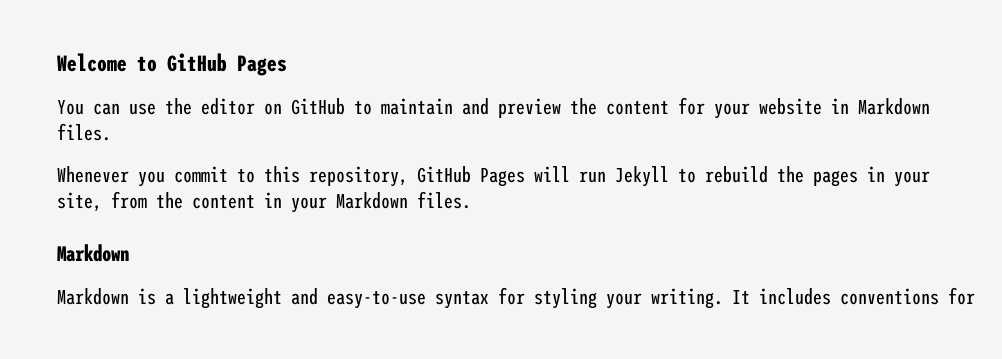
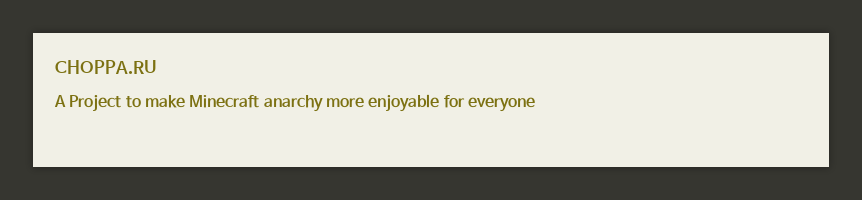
- Welcome to GitHub Pages
- You can use the editor on GitHub to maintain and preview the content for your website in Markdown files.
- Whenever you commit to this repository, GitHub Pages will run Jekyll to rebuild the pages in your site, from the content in your Markdown files.
- Markdown
- Markdown is a lightweight and easy-to-use syntax for styling your writing. It includes conventions for
+ CHOPPA.RU
+ A Project to make Minecraft anarchy more enjoyable for everyone

